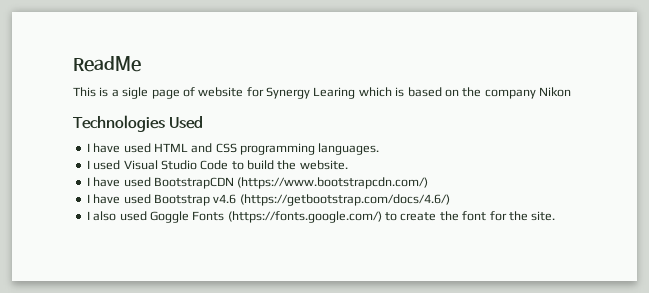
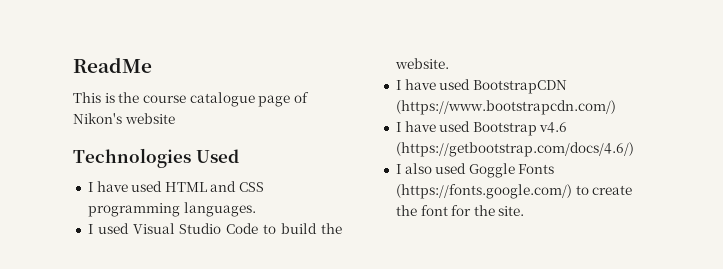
- This is a sigle page of website for Synergy Learing which is based on the company Nikon
+ This is the course catalogue page of Nikon's website

